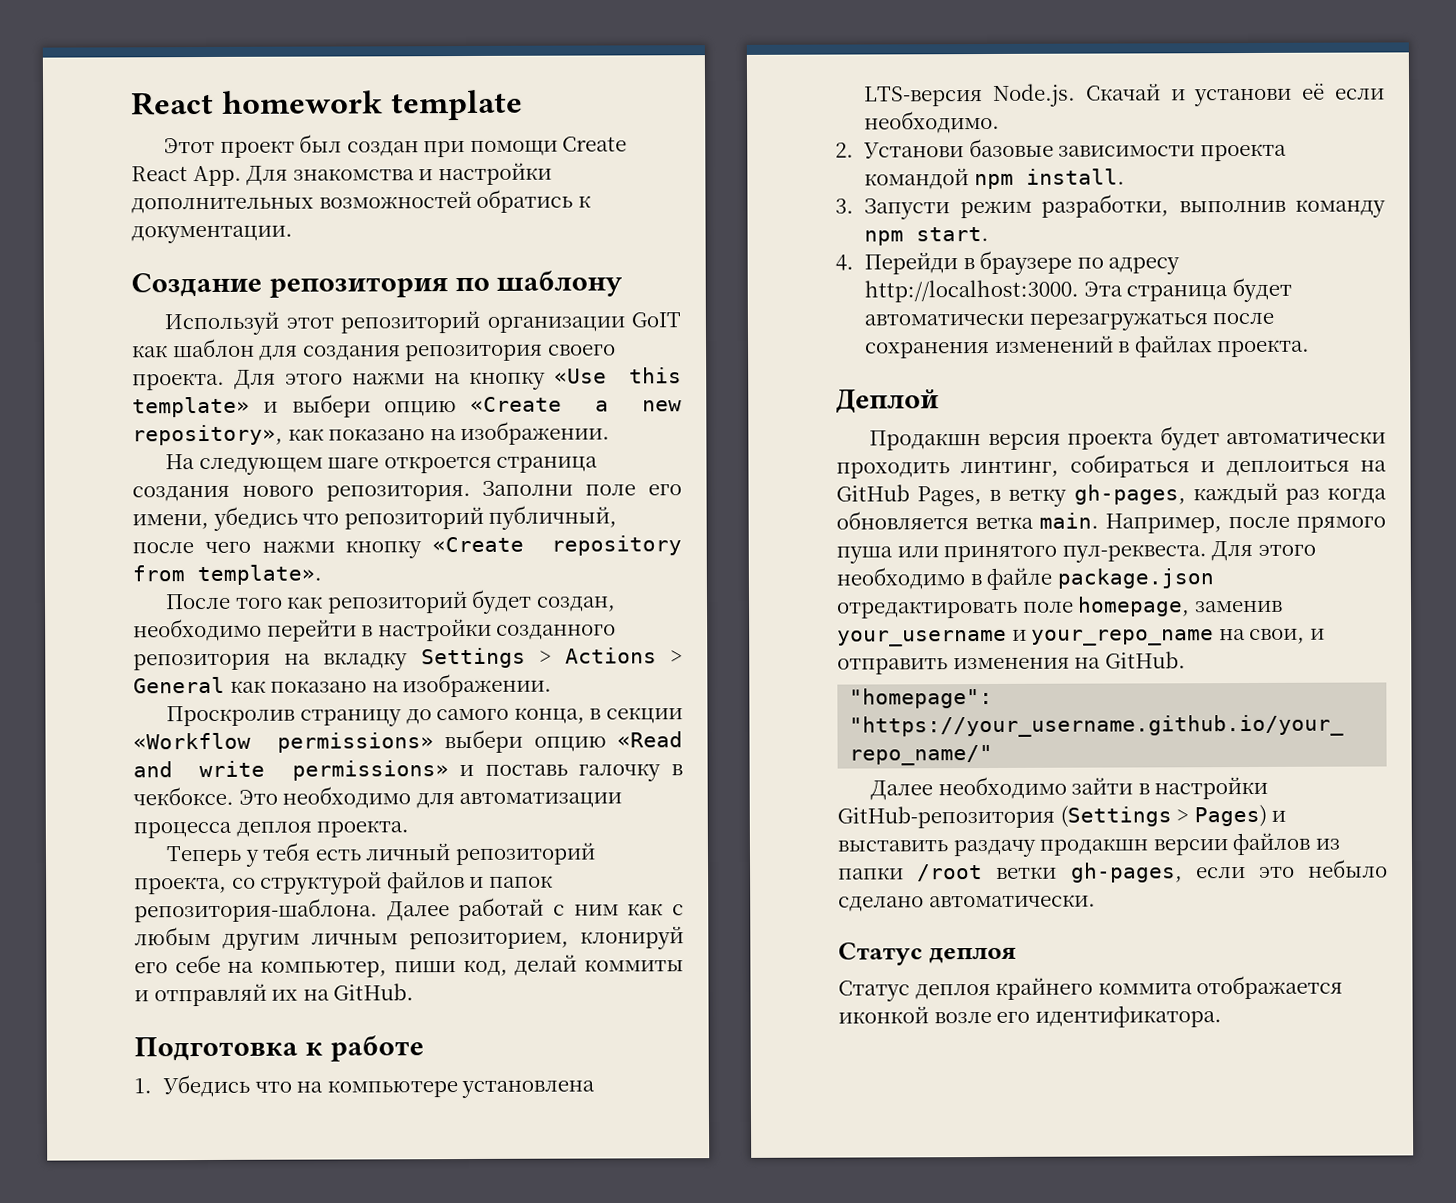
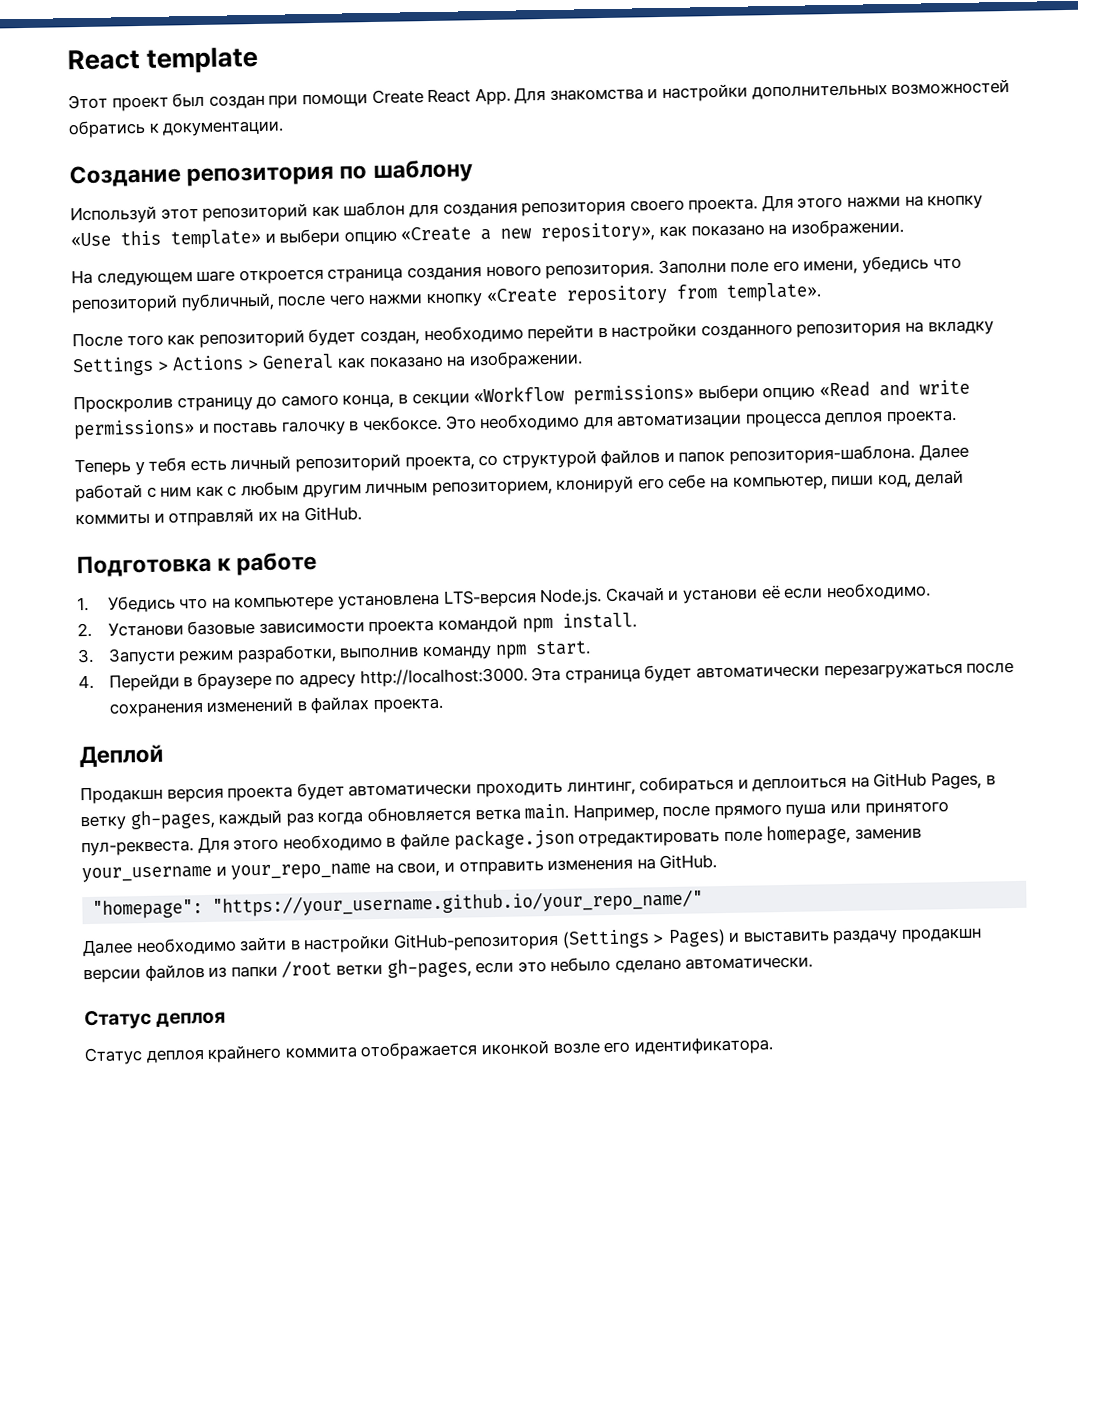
- React homework template
+ React template
- Используй этот репозиторий организации GoIT как шаблон для создания репозитория своего проекта.
+ Используй этот репозиторий как шаблон для создания репозитория своего проекта.

